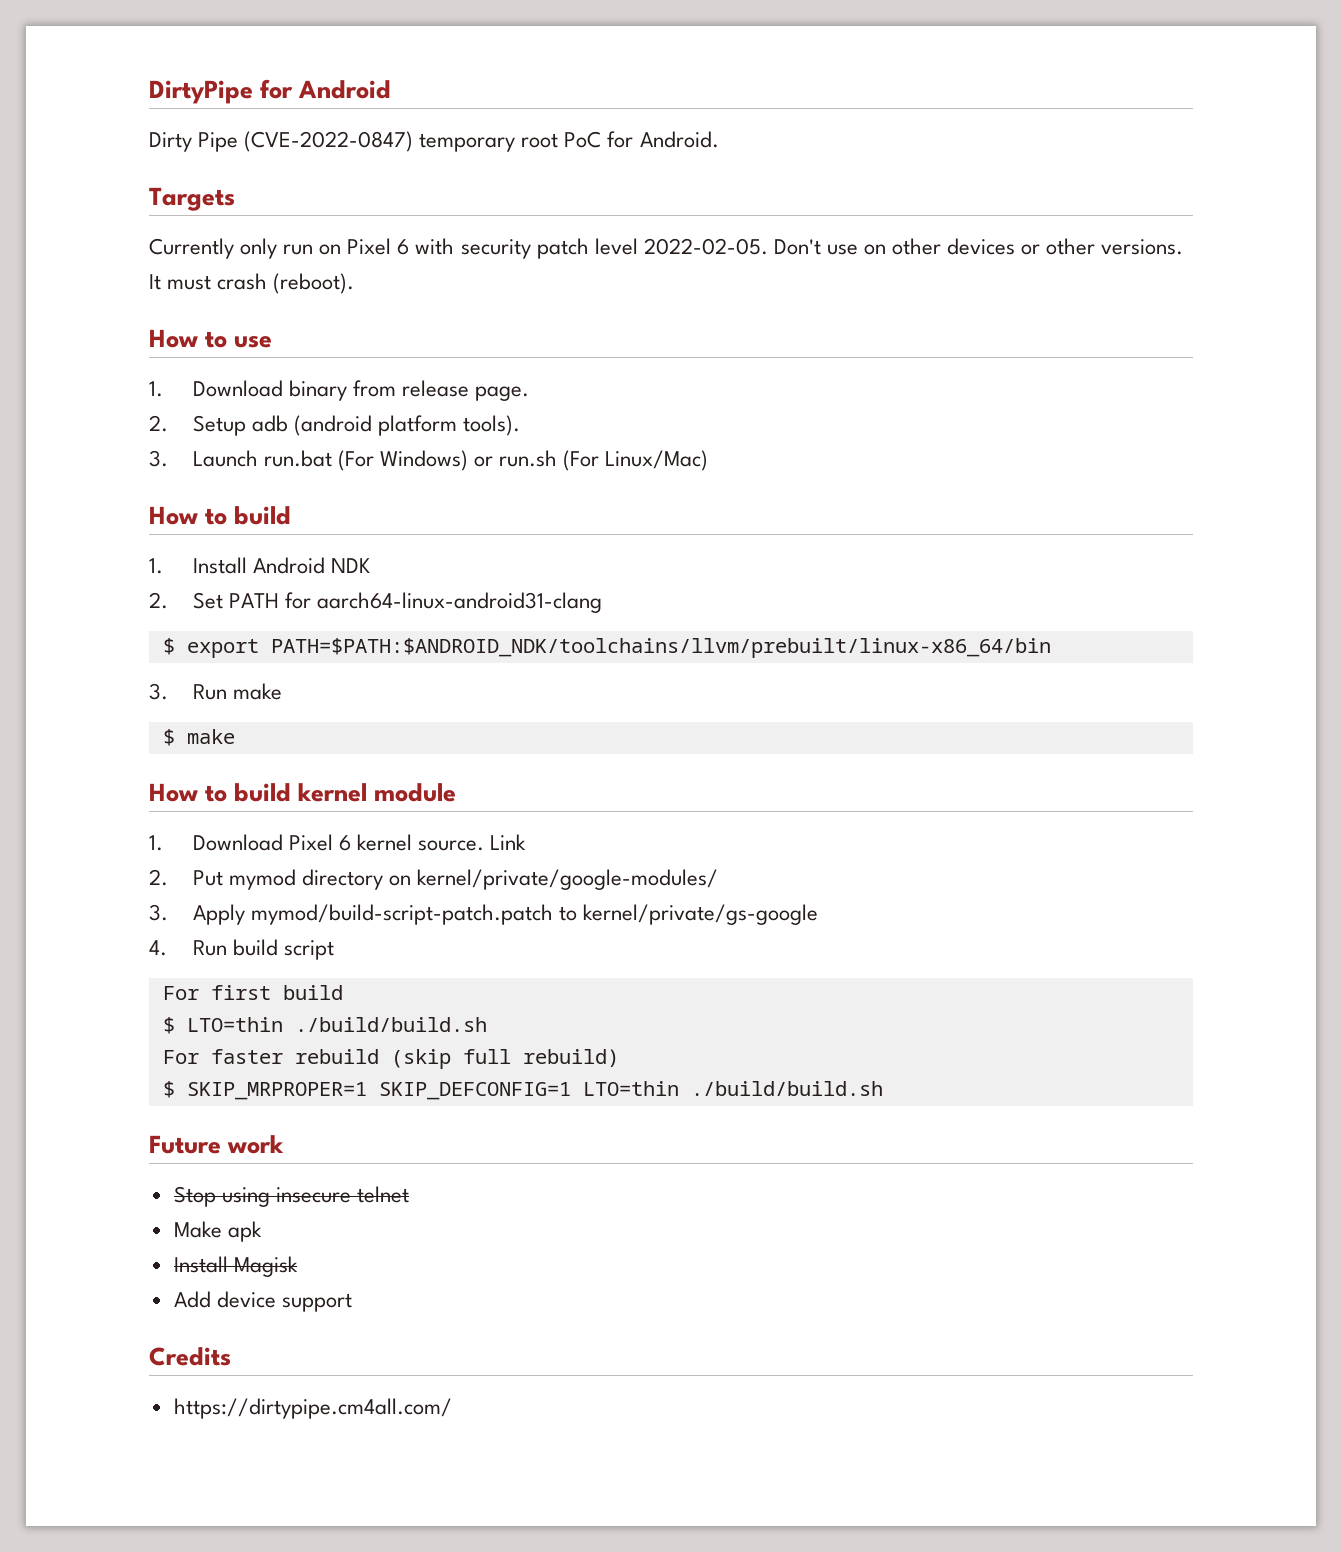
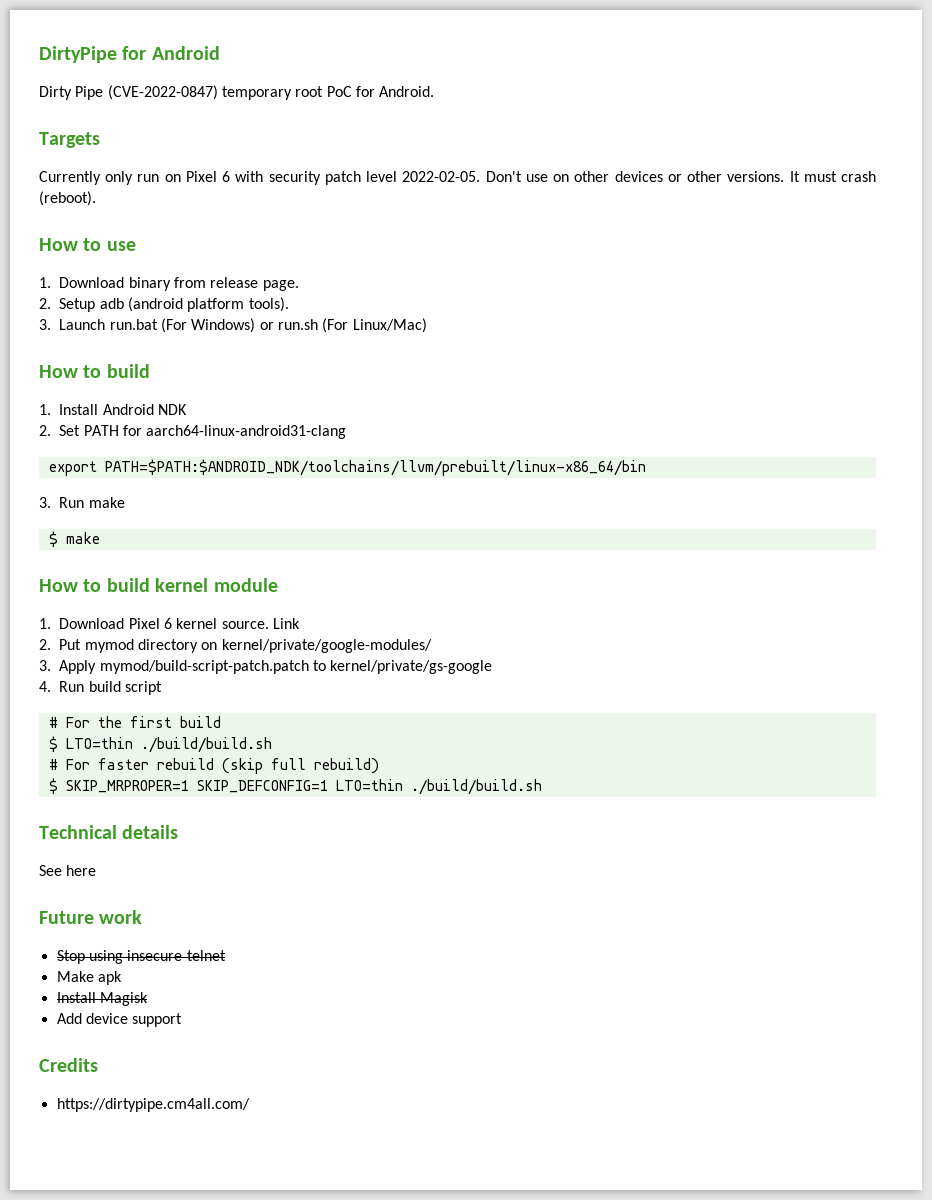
- $ export PATH=$PATH:$ANDROID_NDK/toolchains/llvm/prebuilt/linux-x86_64/bin
+ export PATH=$PATH:$ANDROID_NDK/toolchains/llvm/prebuilt/linux-x86_64/bin
- For first build
+ # For the first build
- For faster rebuild (skip full rebuild)
+ # For faster rebuild (skip full rebuild)
+ Technical details
+ See here

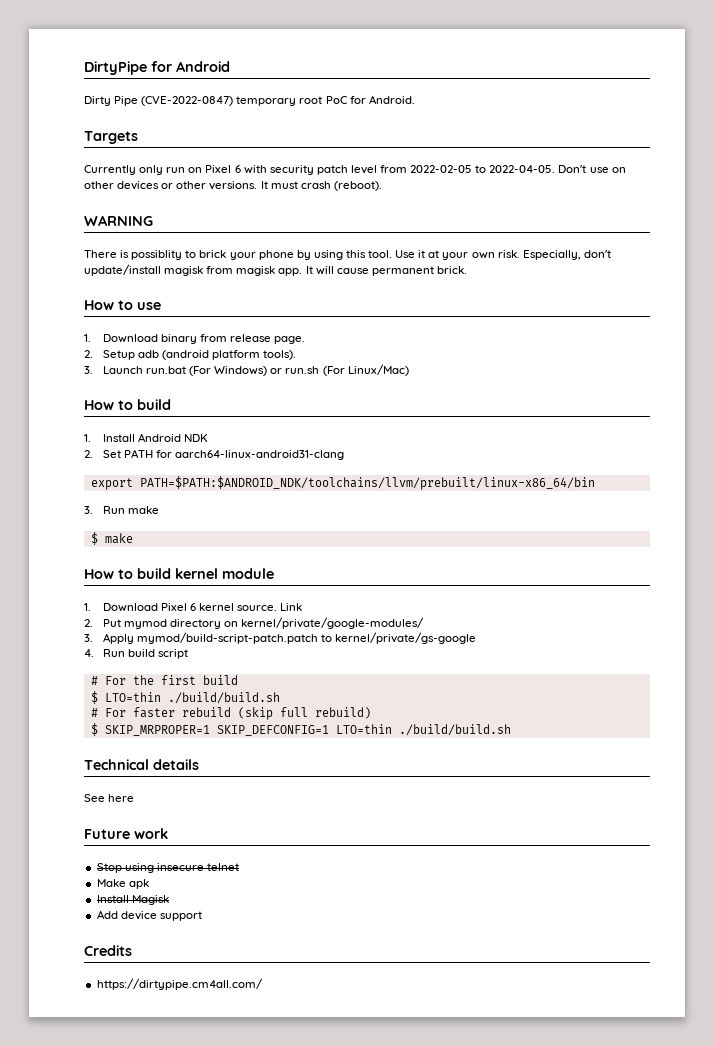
- Currently only run on Pixel 6 with security patch level 2022-02-05.
+ Currently only run on Pixel 6 with security patch level from 2022-02-05 to 2022-04-05.
+ WARNING
+ There is possiblity to brick your phone by using this tool. Use it at your own risk. Especially, don't update/install magisk from magisk app. It will cause permanent brick.

